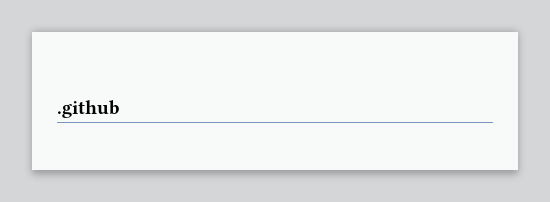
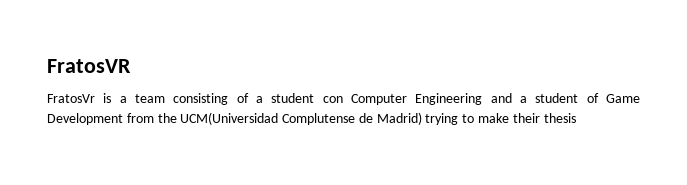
- .github
+ FratosVR
+ FratosVr is a team consisting of a student con Computer Engineering and a student of Game Development from the UCM(Universidad Complutense de Madrid) trying to make their thesis

